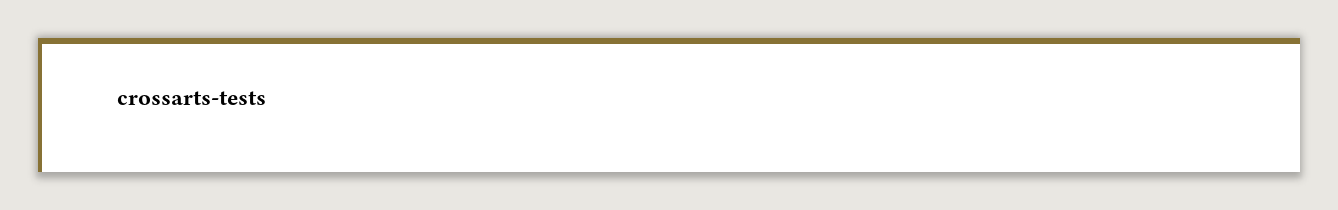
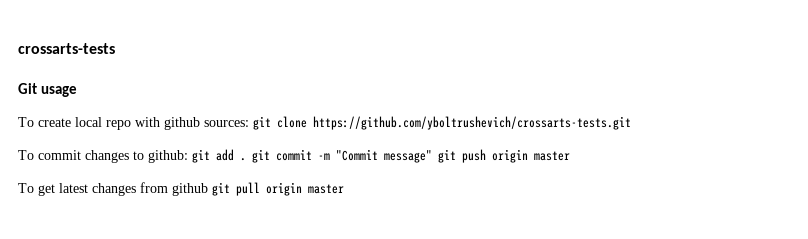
+ Git usage
+ To create local repo with github sources: git clone https://github.com/yboltrushevich/crossarts-tests.git
+ To commit changes to github: git add . git commit -m "Commit message" git push origin master
+ To get latest changes from github git pull origin master

